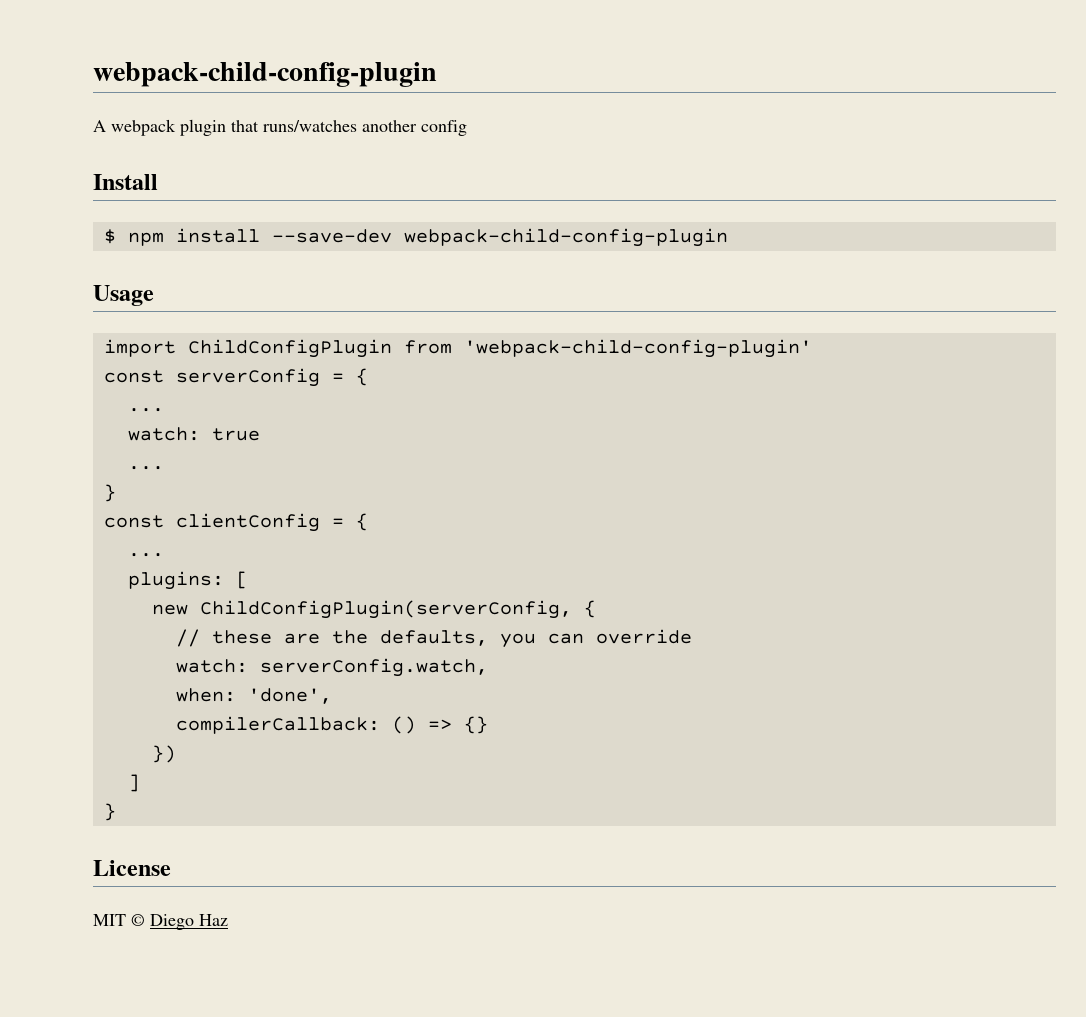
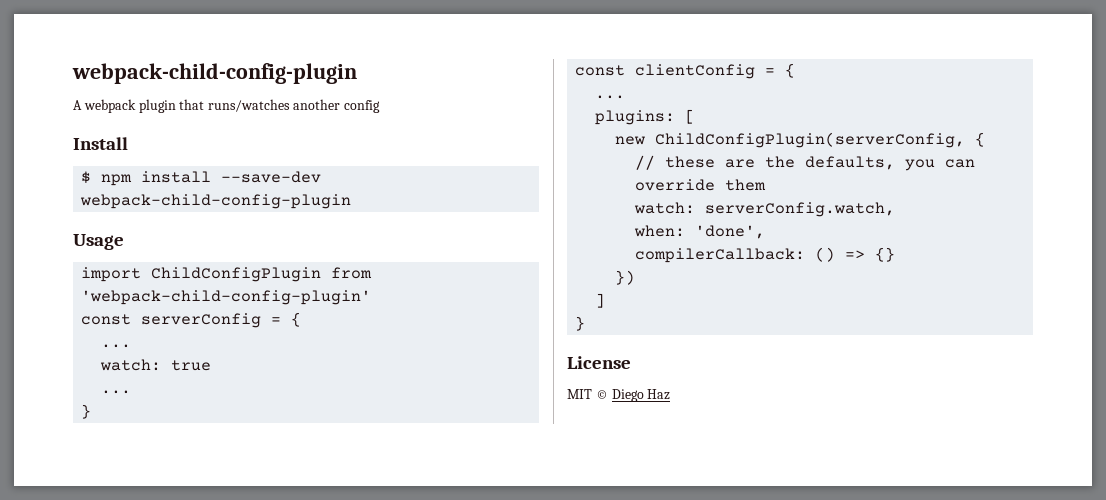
- // these are the defaults, you can override
+ // these are the defaults, you can override them

